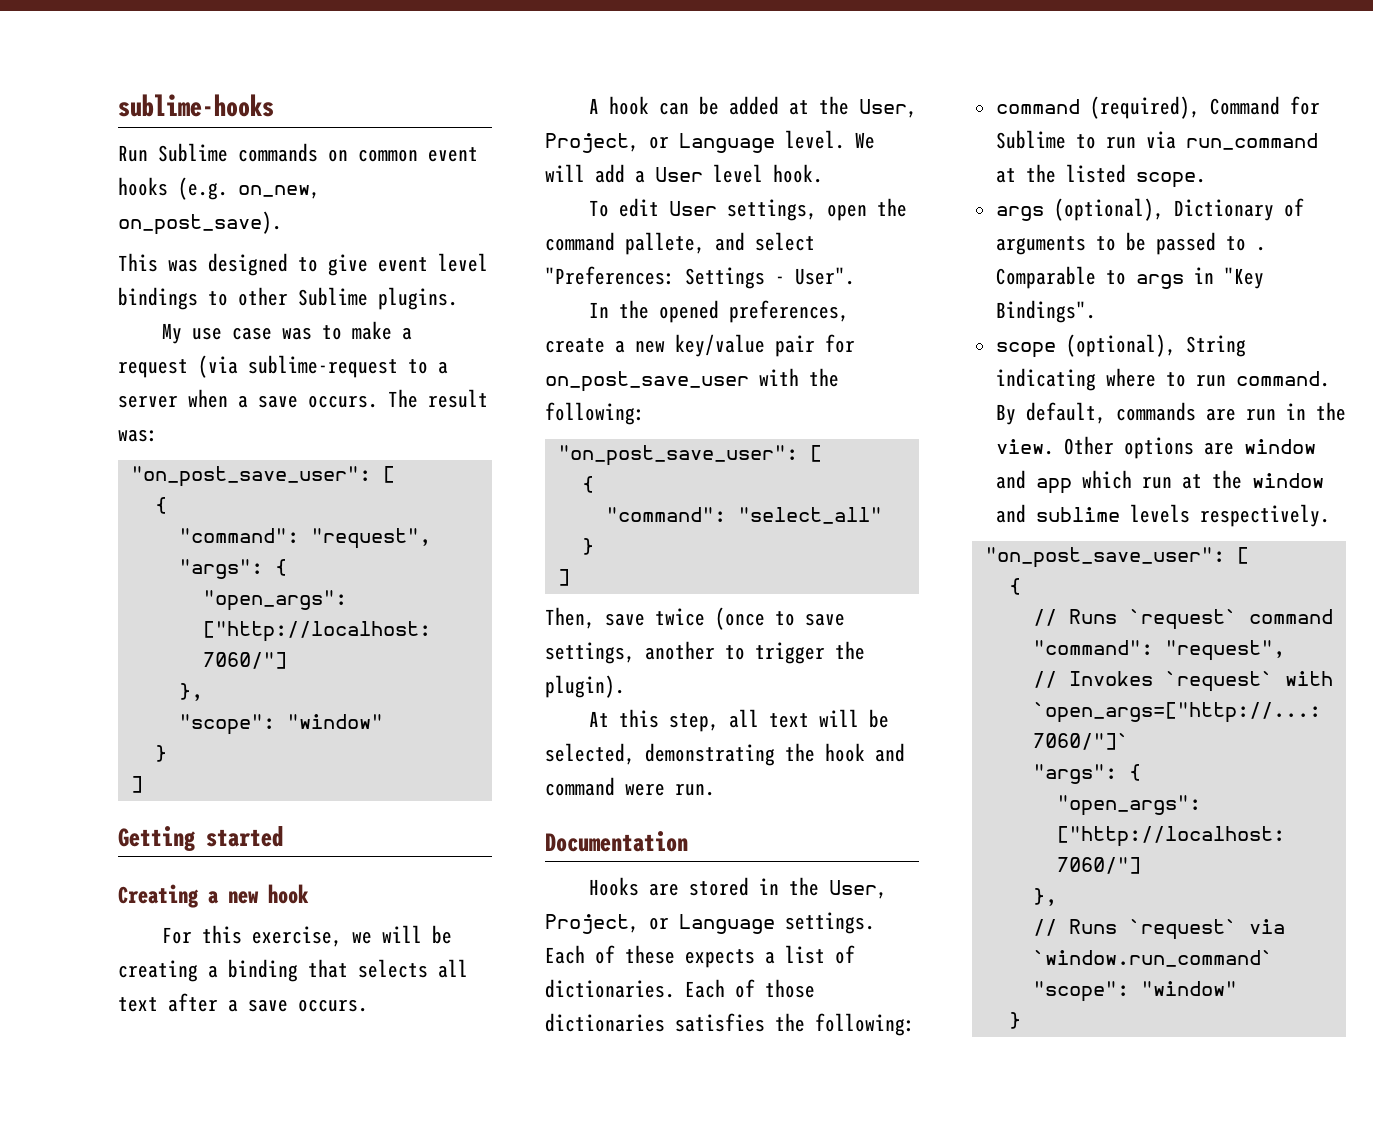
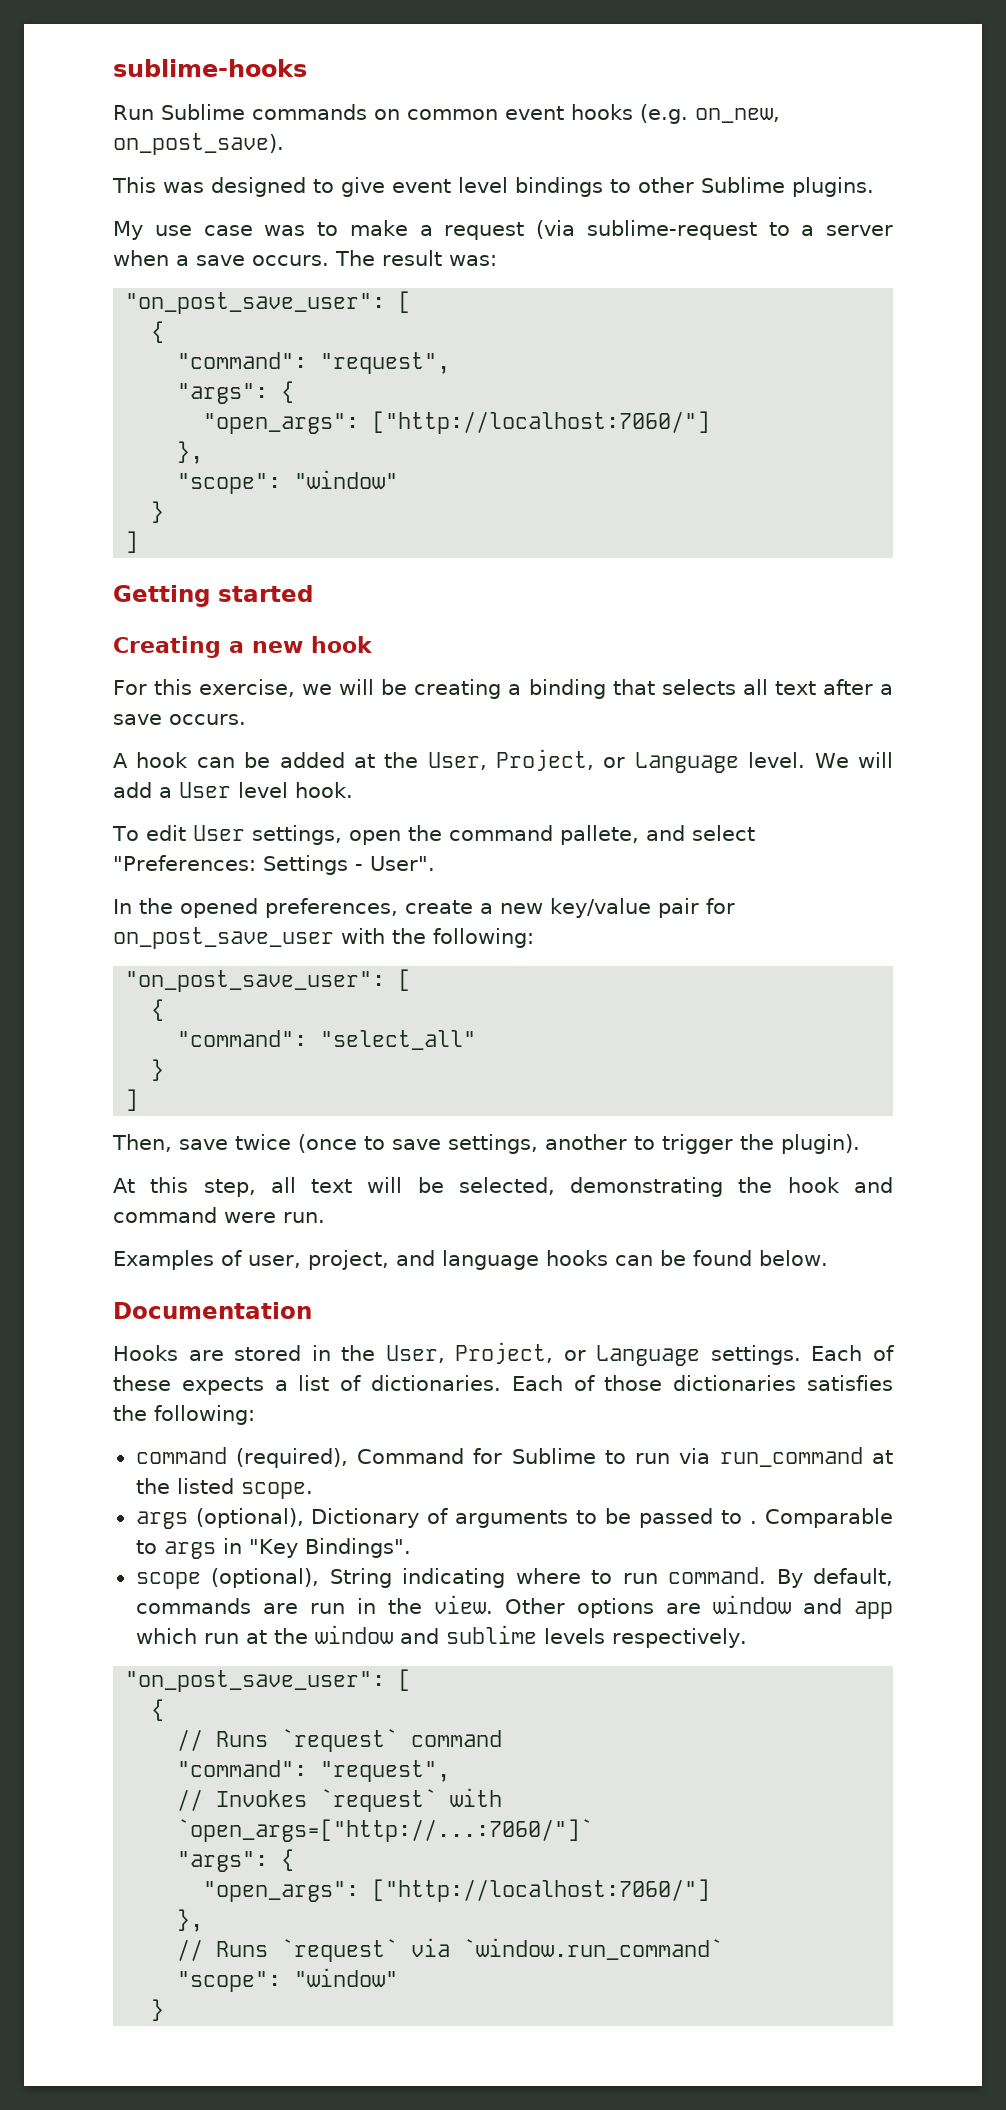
+ Examples of user, project, and language hooks can be found below.

